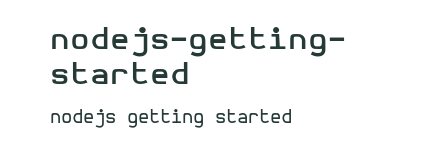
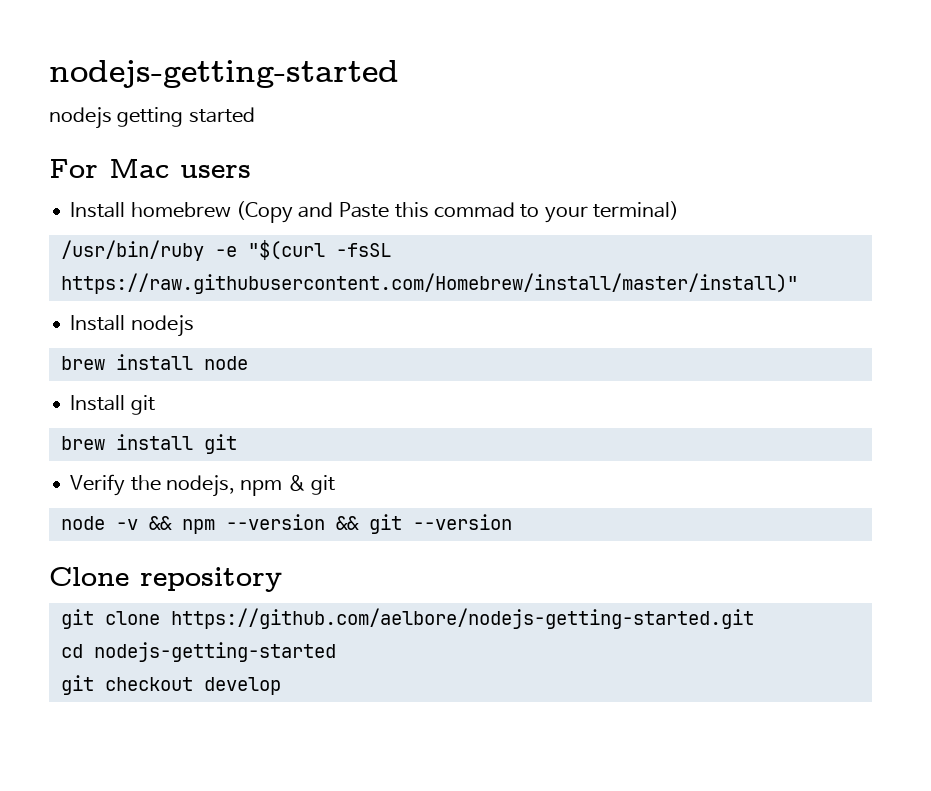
+ For Mac users
+ Install homebrew (Copy and Paste this commad to your terminal)
+ /usr/bin/ruby -e "$(curl -fsSL https://raw.githubusercontent.com/Homebrew/install/master/install)"
+ Install nodejs
+ brew install node
+ Install git
+ brew install git
+ Verify the nodejs, npm & git
+ node -v && npm --version && git --version
+ Clone repository
+ git clone https://github.com/aelbore/nodejs-getting-started.git
+ cd nodejs-getting-started
+ git checkout develop

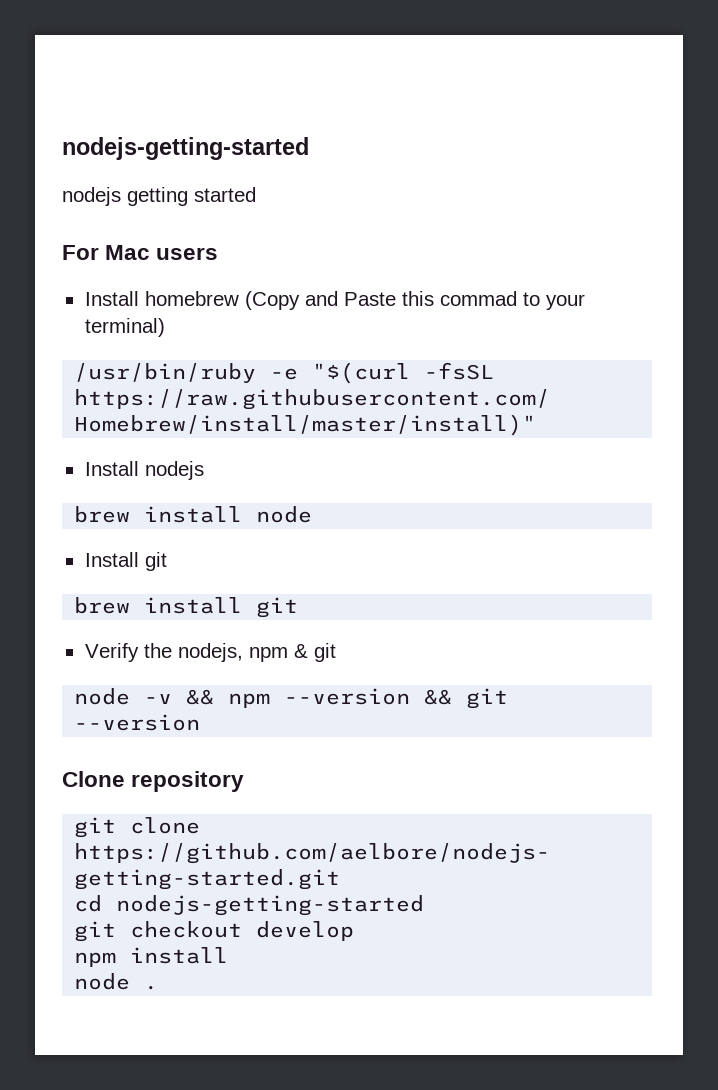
+ npm install
+ node .

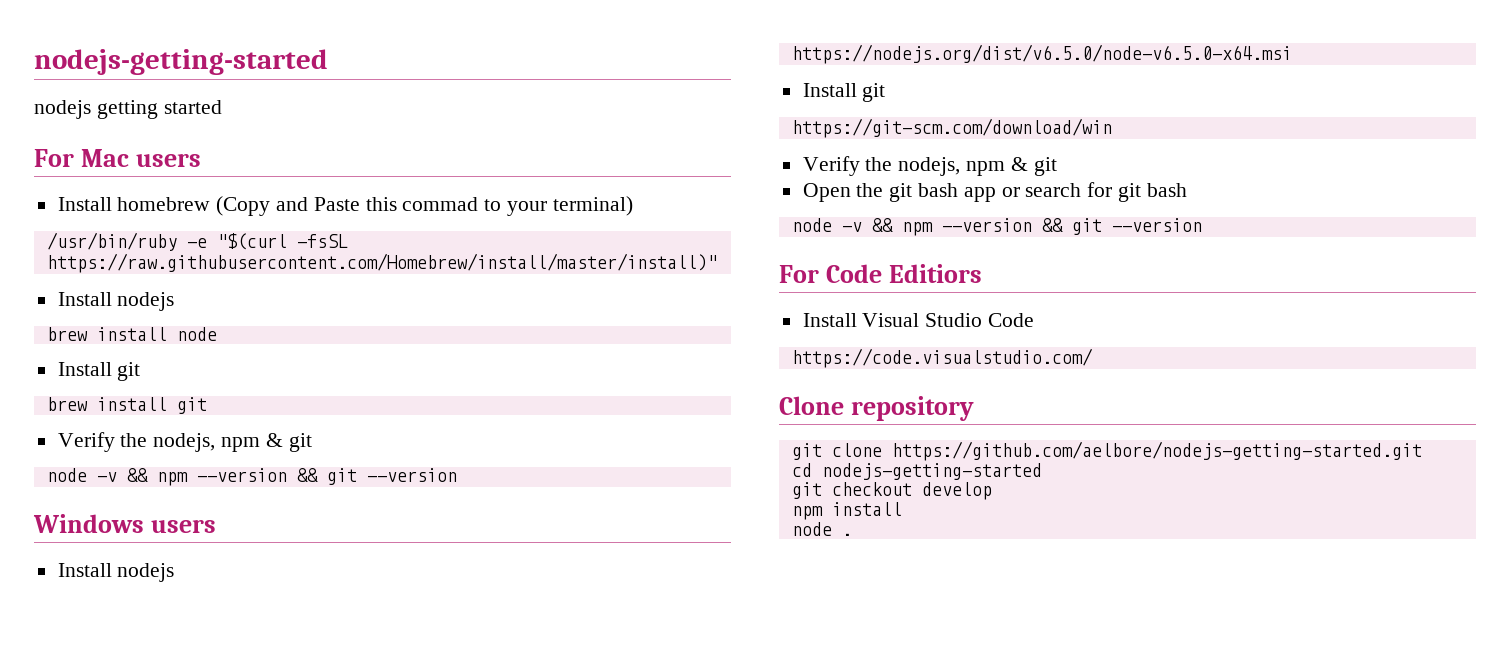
+ Windows users
+ Install nodejs
+ https://nodejs.org/dist/v6.5.0/node-v6.5.0-x64.msi
+ Install git
+ https://git-scm.com/download/win
+ Verify the nodejs, npm & git
+ Open the git bash app or search for git bash
+ node -v && npm --version && git --version
+ For Code Editiors
+ Install Visual Studio Code
+ https://code.visualstudio.com/

